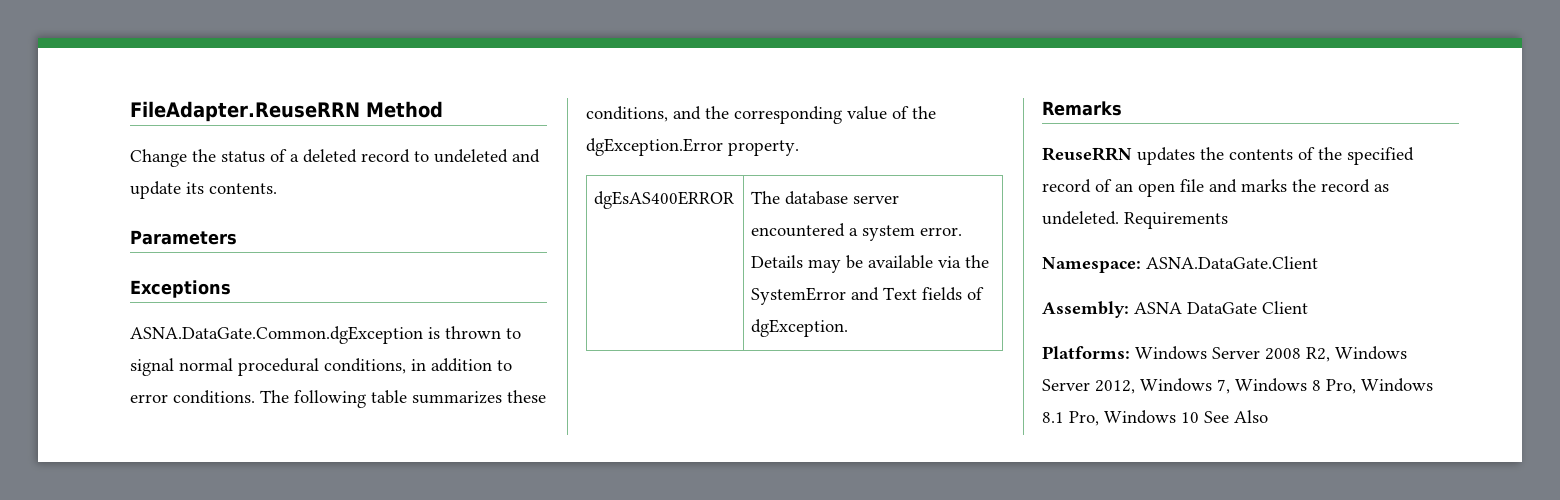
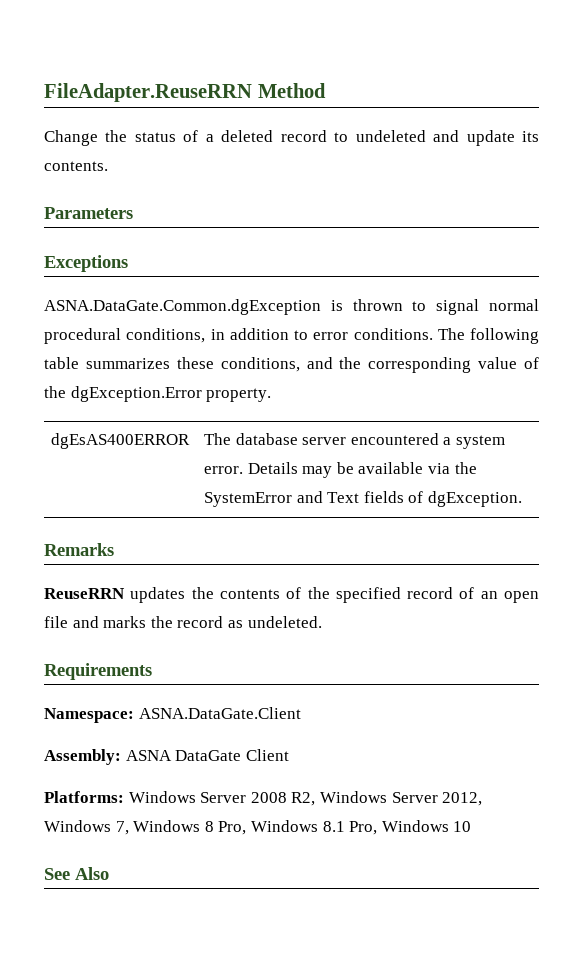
- ReuseRRN updates the contents of the specified record of an open file and marks the record as undeleted. Requirements
+ ReuseRRN updates the contents of the specified record of an open file and marks the record as undeleted.
+ Requirements
- Platforms: Windows Server 2008 R2, Windows Server 2012, Windows 7, Windows 8 Pro, Windows 8.1 Pro, Windows 10 See Also
+ Platforms: Windows Server 2008 R2, Windows Server 2012, Windows 7, Windows 8 Pro, Windows 8.1 Pro, Windows 10
+ See Also

